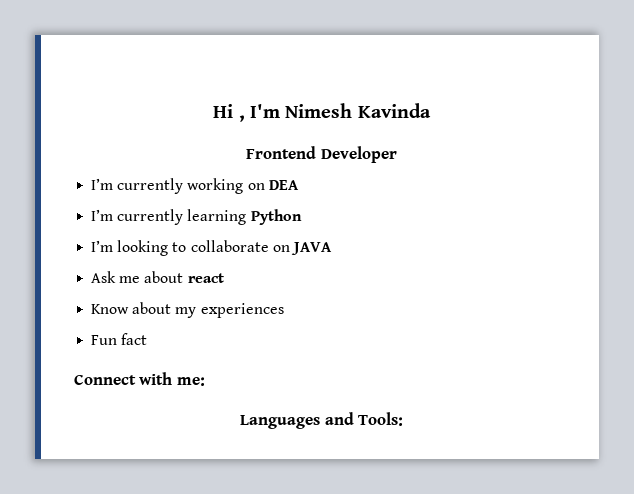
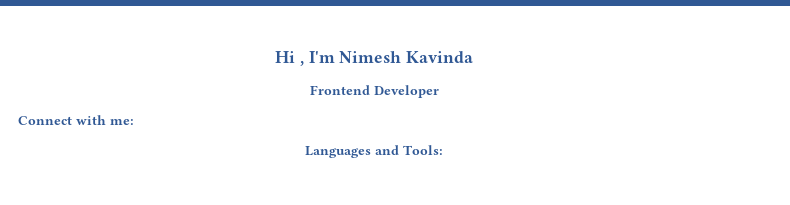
- I’m currently working on DEA
- I’m currently learning Python
- I’m looking to collaborate on JAVA
- Ask me about react
- Know about my experiences
- Fun fact

